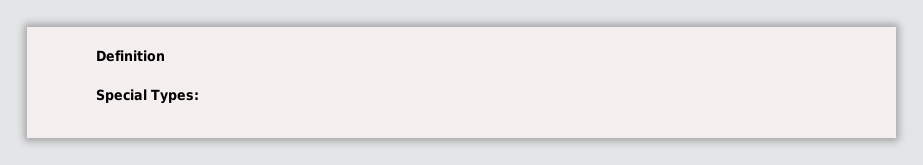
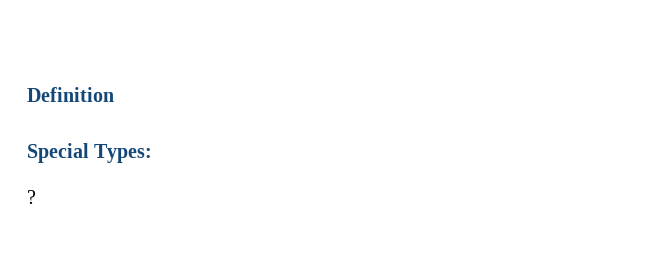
+ ?

